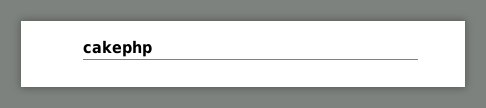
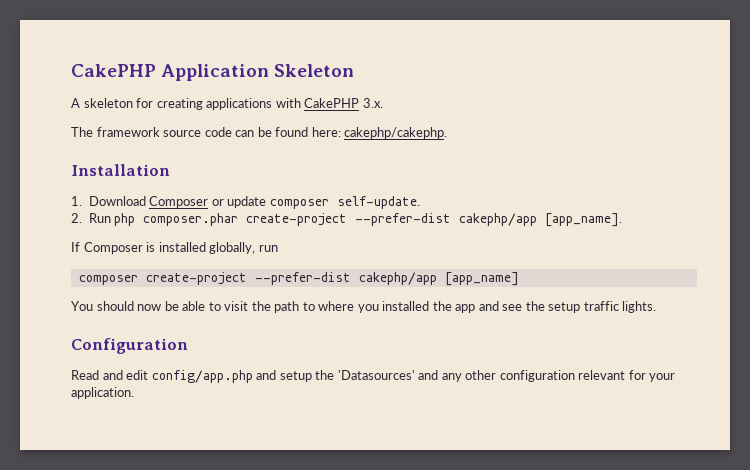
- cakephp
+ CakePHP Application Skeleton
+ A skeleton for creating applications with CakePHP 3.x.
+ The framework source code can be found here: cakephp/cakephp.
+ Installation
+ 1. Download Composer or update composer self-update.
+ 2. Run php composer.phar create-project --prefer-dist cakephp/app [app_name].
+ If Composer is installed globally, run
+ composer create-project --prefer-dist cakephp/app [app_name]
+ You should now be able to visit the path to where you installed the app and see the setup traffic lights.
+ Configuration
+ Read and edit config/app.php and setup the 'Datasources' and any other configuration relevant for your application.

